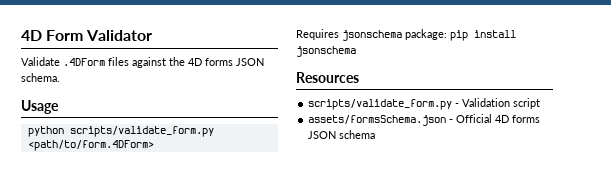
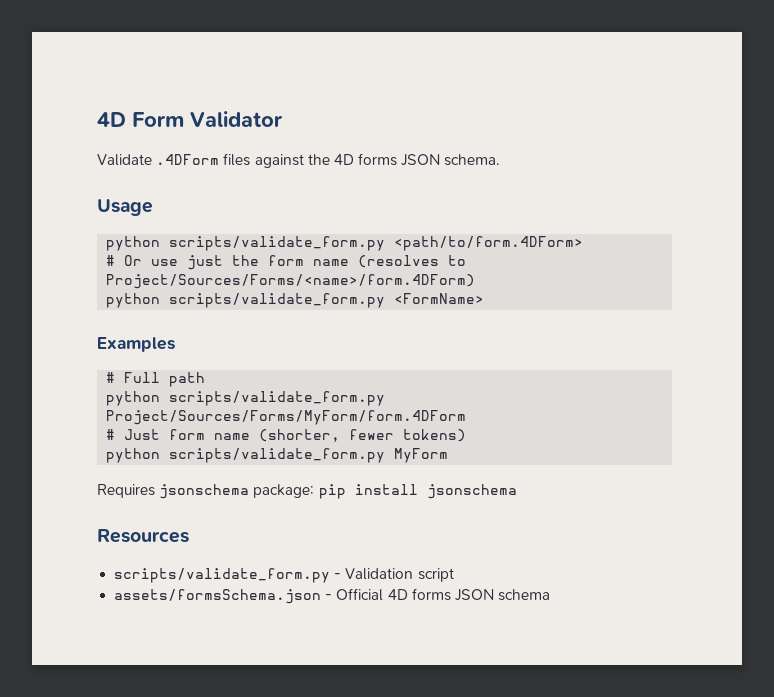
+ # Or use just the form name (resolves to Project/Sources/Forms/<name>/form.4DForm)
+ python scripts/validate_form.py <FormName>
+ Examples
+ # Full path
+ python scripts/validate_form.py Project/Sources/Forms/MyForm/form.4DForm
+ # Just form name (shorter, fewer tokens)
+ python scripts/validate_form.py MyForm

